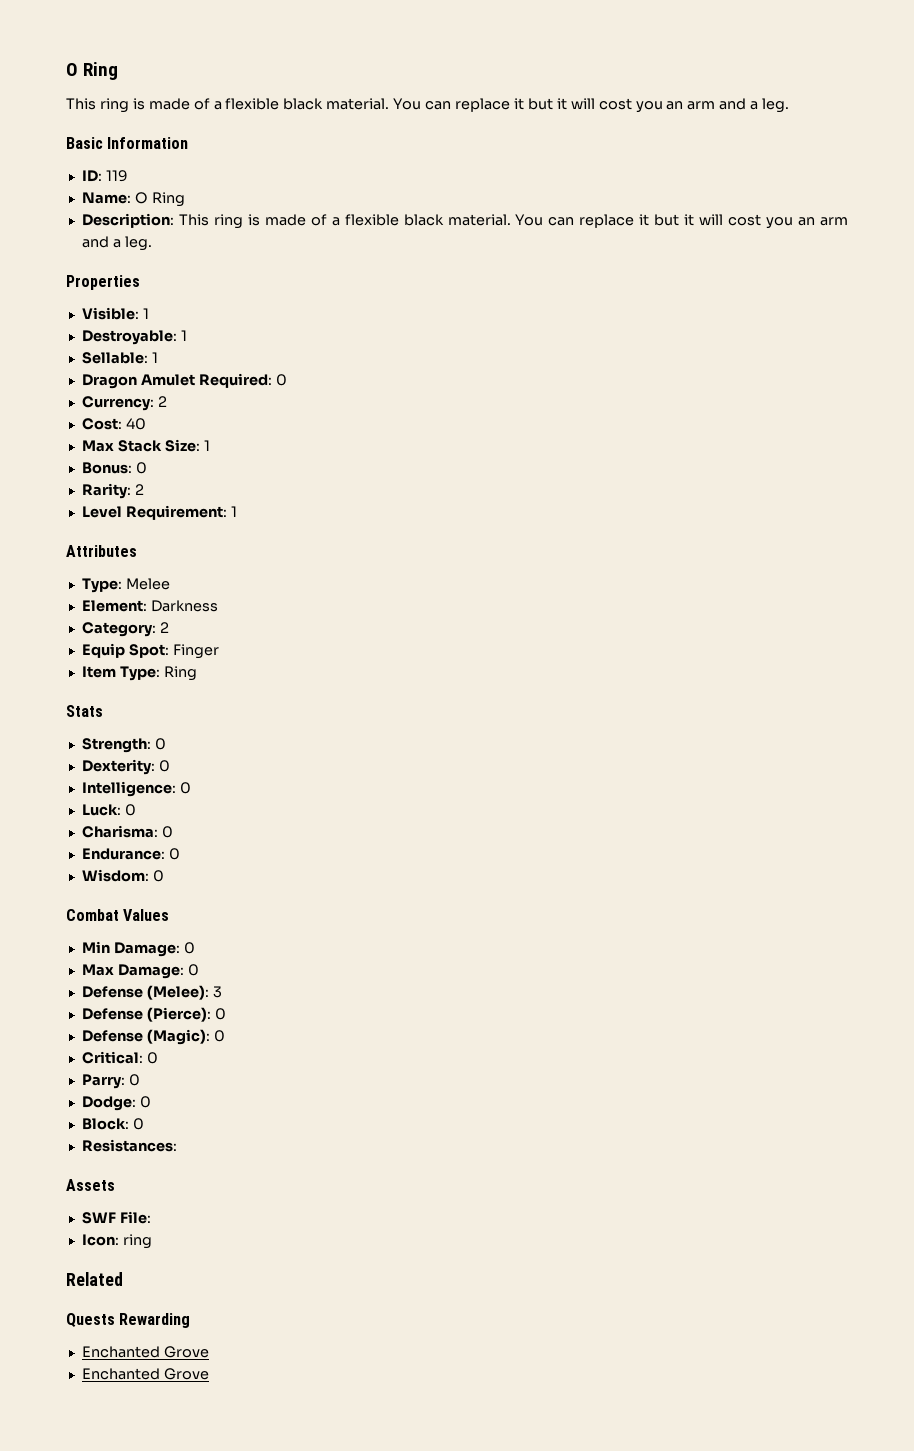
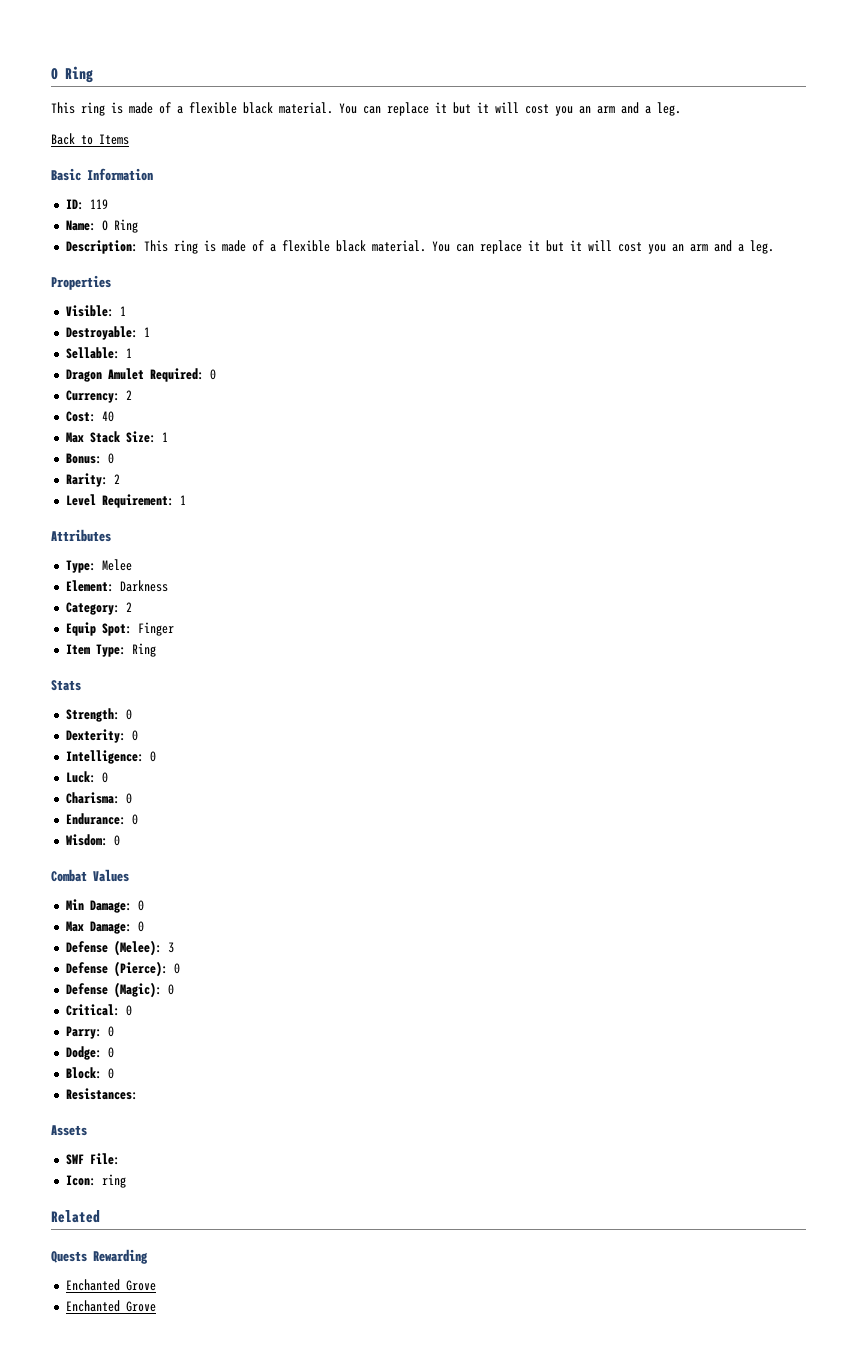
+ Back to Items

